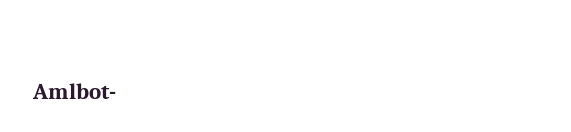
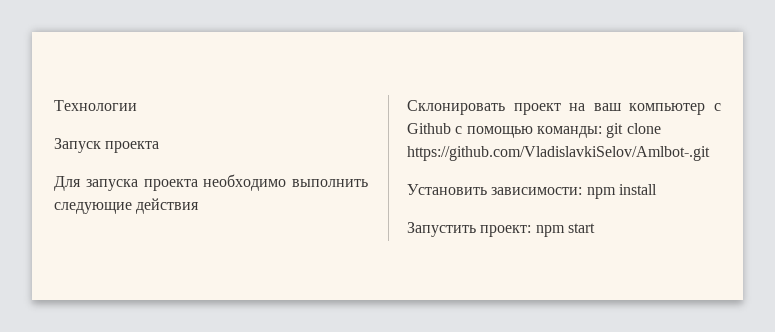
- Amlbot-
+ Технологии
+ Запуск проекта
+ Для запуска проекта необходимо выполнить следующие действия
+ Склонировать проект на ваш компьютер с Github с помощью команды: git clone https://github.com/VladislavkiSelov/Amlbot-.git
+ Установить зависимости: npm install
+ Запустить проект: npm start

